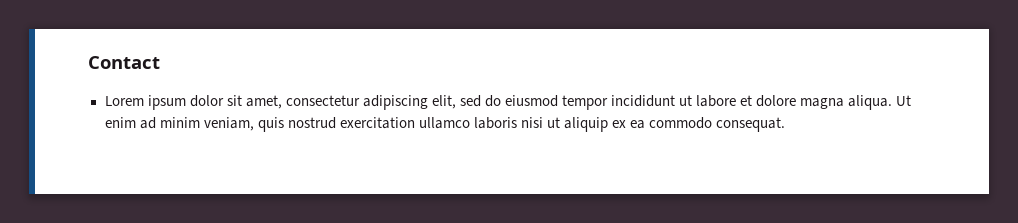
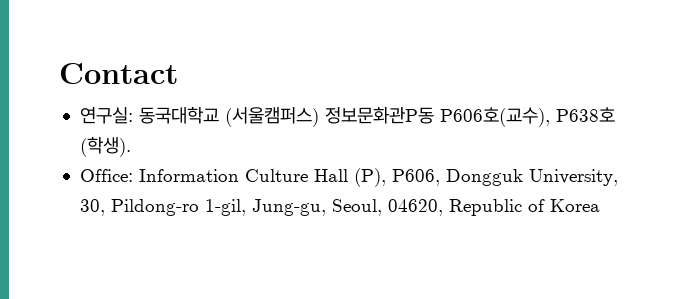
- Lorem ipsum dolor sit amet, consectetur adipiscing elit, sed do eiusmod tempor incididunt ut labore et dolore magna aliqua. Ut enim ad minim veniam, quis nostrud exercitation ullamco laboris nisi ut aliquip ex ea commodo consequat.
+ 연구실: 동국대학교 (서울캠퍼스) 정보문화관P동 P606호(교수), P638호 (학생).
+ Office: Information Culture Hall (P), P606, Dongguk University, 30, Pildong-ro 1-gil, Jung-gu, Seoul, 04620, Republic of Korea

